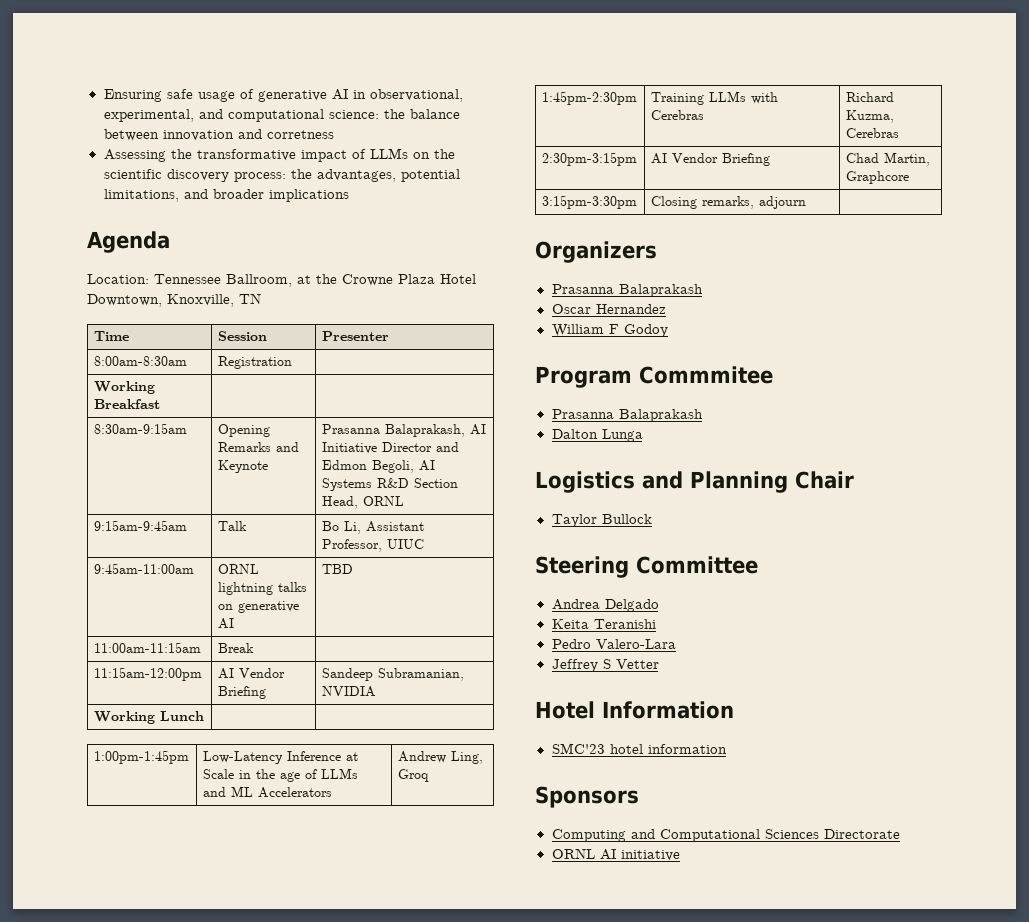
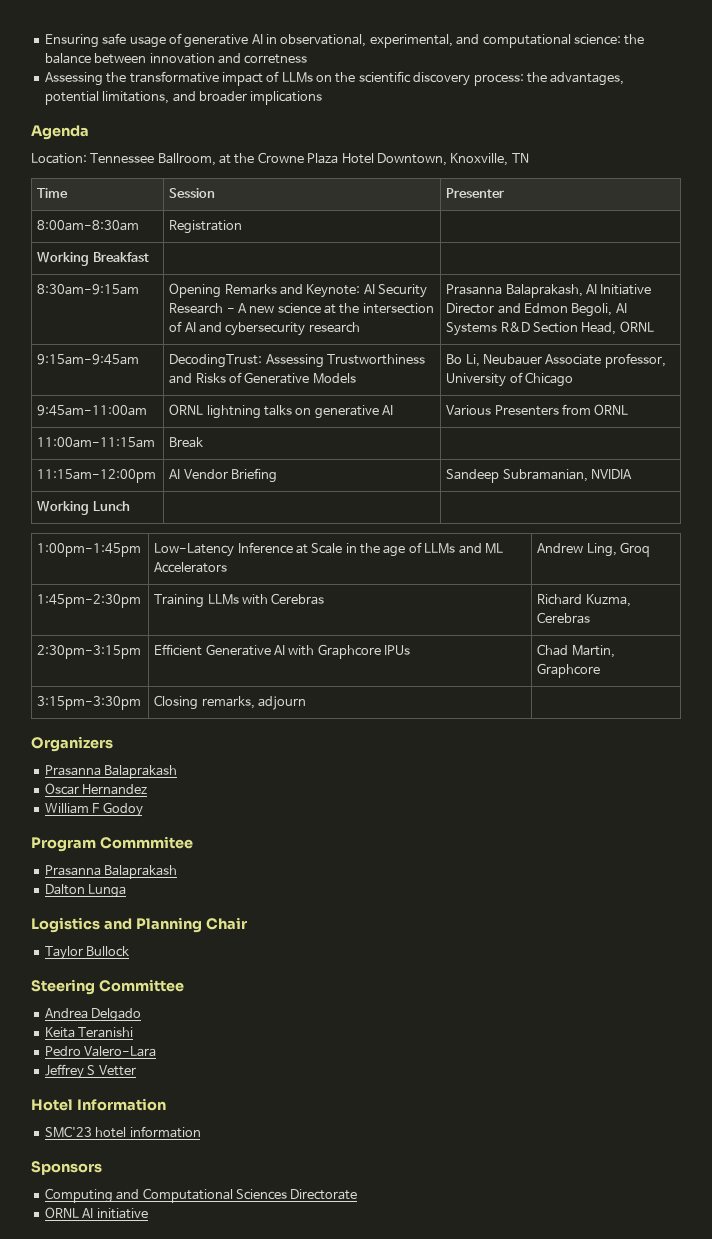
- 8:30am-9:15am | Opening Remarks and Keynote | Prasanna Balaprakash, AI Initiative Director and Edmon Begoli, AI Systems R&D Section Head, ORNL
+ 8:30am-9:15am | Opening Remarks and Keynote: AI Security Research - A new science at the intersection of AI and cybersecurity research | Prasanna Balaprakash, AI Initiative Director and Edmon Begoli, AI Systems R&D Section Head, ORNL
- 9:15am-9:45am | Talk | Bo Li, Assistant Professor, UIUC
+ 9:15am-9:45am | DecodingTrust: Assessing Trustworthiness and Risks of Generative Models | Bo Li, Neubauer Associate professor, University of Chicago
- 9:45am-11:00am | ORNL lightning talks on generative AI | TBD
+ 9:45am-11:00am | ORNL lightning talks on generative AI | Various Presenters from ORNL
- 2:30pm-3:15pm | AI Vendor Briefing | Chad Martin, Graphcore
+ 2:30pm-3:15pm | Efficient Generative AI with Graphcore IPUs | Chad Martin, Graphcore

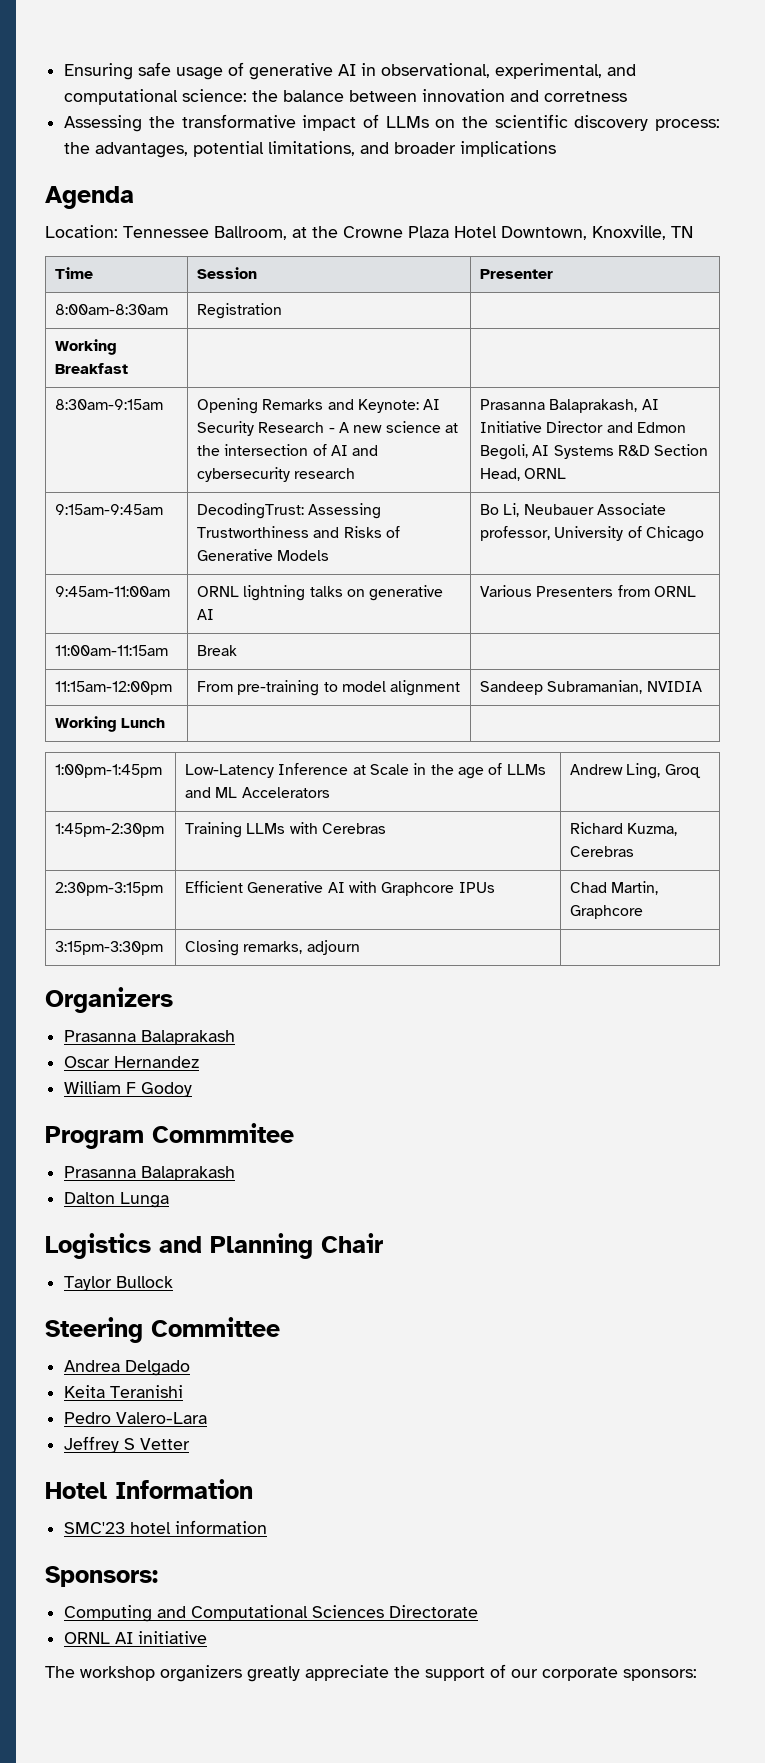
- 11:15am-12:00pm | AI Vendor Briefing | Sandeep Subramanian, NVIDIA
+ 11:15am-12:00pm | From pre-training to model alignment | Sandeep Subramanian, NVIDIA
- Sponsors
+ Sponsors:
+ The workshop organizers greatly appreciate the support of our corporate sponsors:

